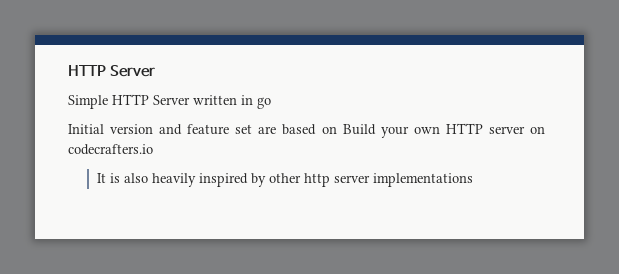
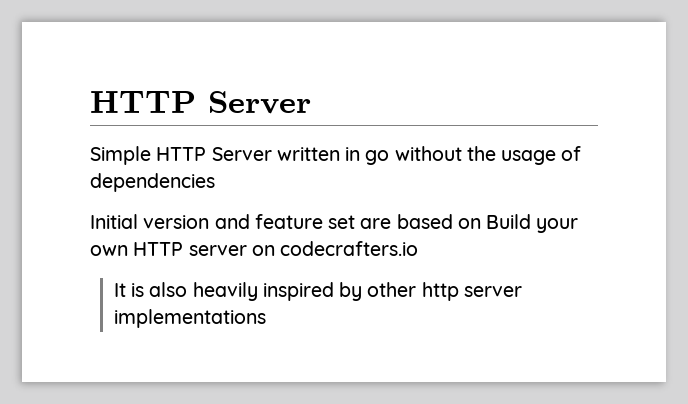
- Simple HTTP Server written in go
+ Simple HTTP Server written in go without the usage of dependencies

